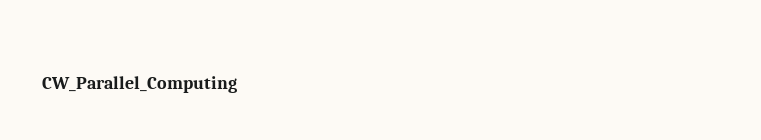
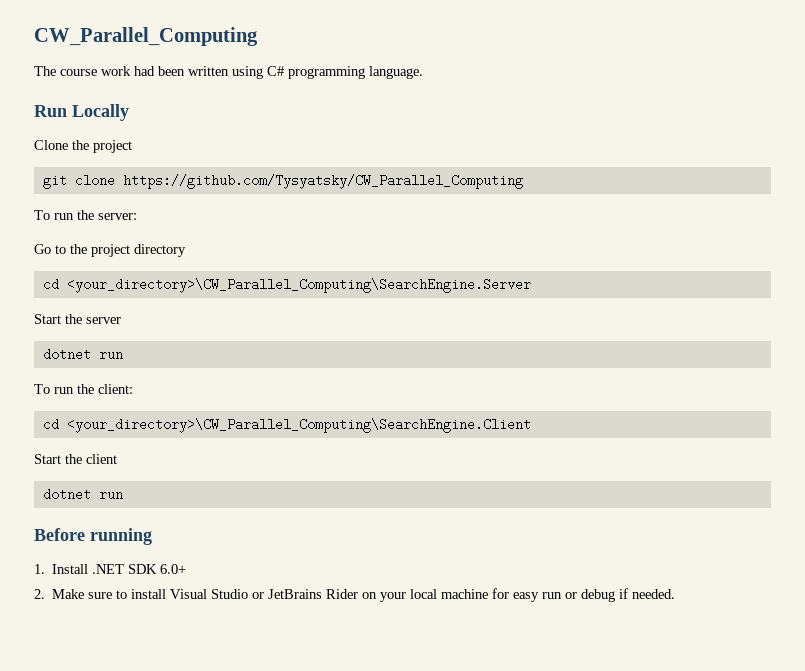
+ The course work had been written using C# programming language.
+ Run Locally
+ Clone the project
+ git clone https://github.com/Tysyatsky/CW_Parallel_Computing
+ To run the server:
+ Go to the project directory
+ cd <your_directory>\CW_Parallel_Computing\SearchEngine.Server
+ Start the server
+ dotnet run
+ To run the client:
+ cd <your_directory>\CW_Parallel_Computing\SearchEngine.Client
+ Start the client
+ dotnet run
+ Before running
+ 1. Install .NET SDK 6.0+
+ 2. Make sure to install Visual Studio or JetBrains Rider on your local machine for easy run or debug if needed.

